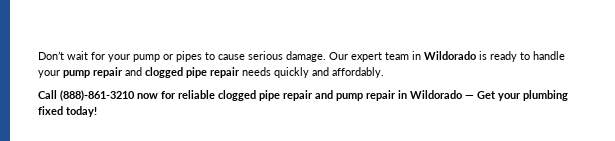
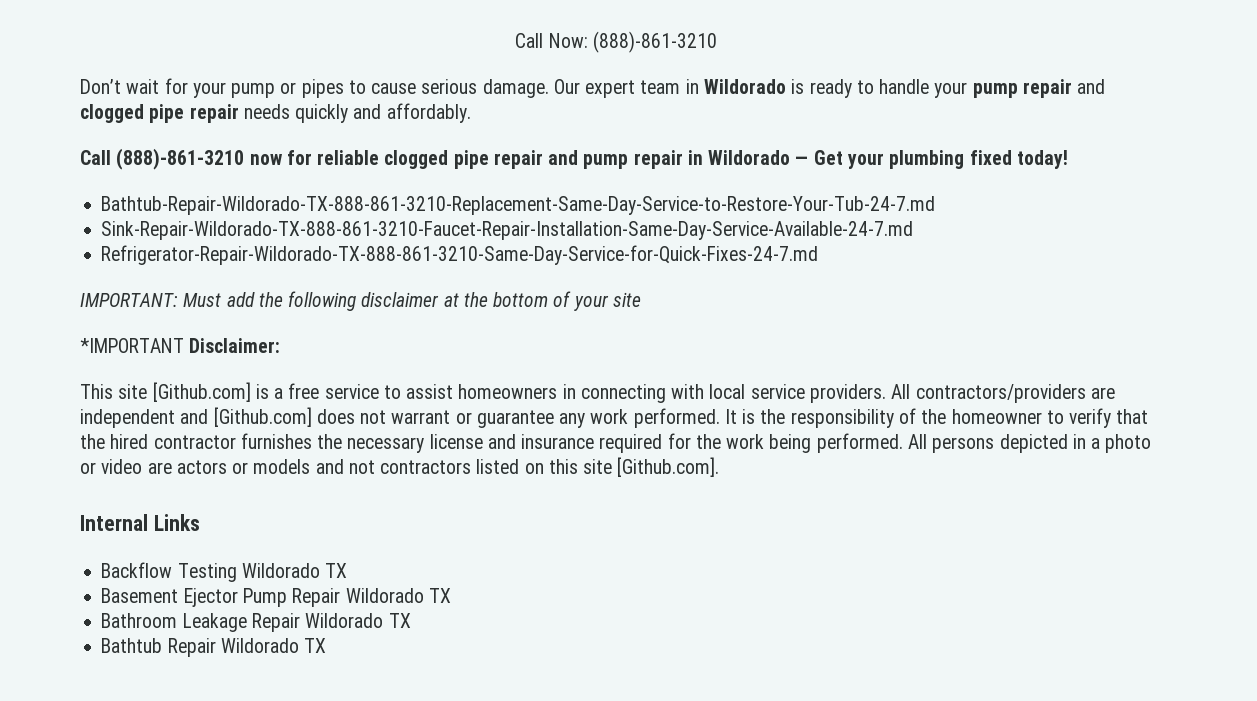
+ Call Now: (888)-861-3210
+ Bathtub-Repair-Wildorado-TX-888-861-3210-Replacement-Same-Day-Service-to-Restore-Your-Tub-24-7.md
+ Sink-Repair-Wildorado-TX-888-861-3210-Faucet-Repair-Installation-Same-Day-Service-Available-24-7.md
+ Refrigerator-Repair-Wildorado-TX-888-861-3210-Same-Day-Service-for-Quick-Fixes-24-7.md
+ IMPORTANT: Must add the following disclaimer at the bottom of your site
+ *IMPORTANT Disclaimer:
+ This site [Github.com] is a free service to assist homeowners in connecting with local service providers. All contractors/providers are independent and [Github.com] does not warrant or guarantee any work performed. It is the responsibility of the homeowner to verify that the hired contractor furnishes the necessary license and insurance required for the work being performed. All persons depicted in a photo or video are actors or models and not contractors listed on this site [Github.com].
+ Internal Links
+ Backflow Testing Wildorado TX
+ Basement Ejector Pump Repair Wildorado TX
+ Bathroom Leakage Repair Wildorado TX
+ Bathtub Repair Wildorado TX

